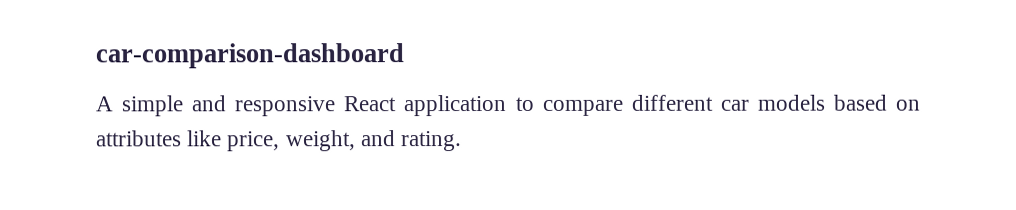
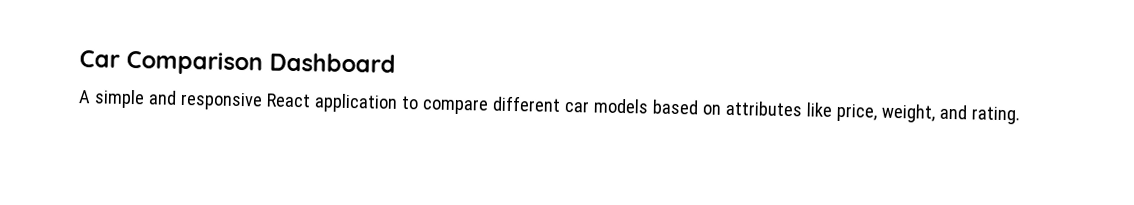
- car-comparison-dashboard
+ Car Comparison Dashboard

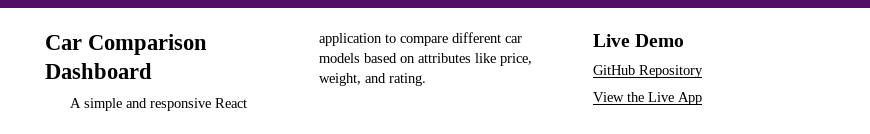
+ Live Demo
+ GitHub Repository
+ View the Live App

